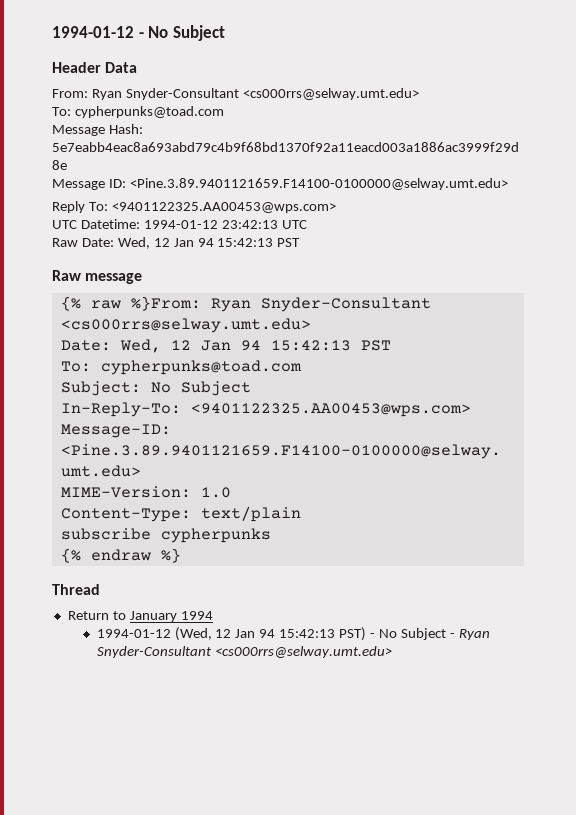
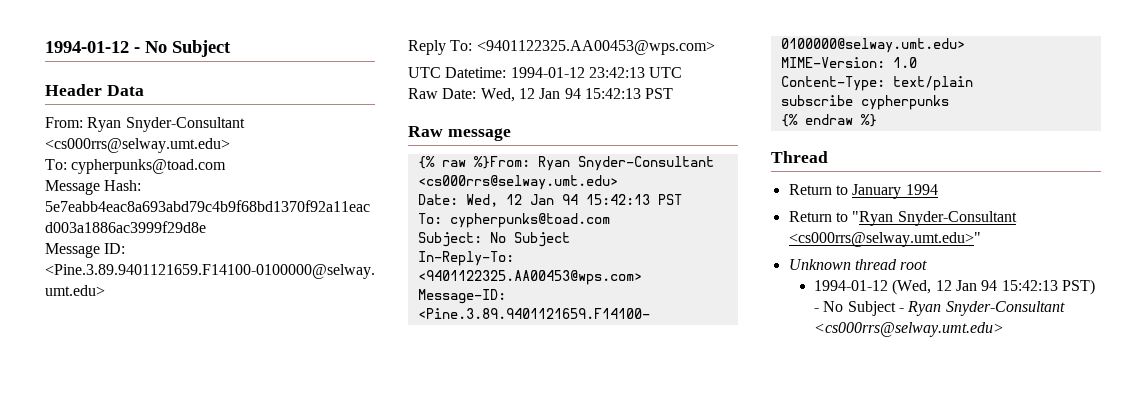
+ Return to "Ryan Snyder-Consultant <cs000rrs@selway.umt.edu>"
+ Unknown thread root

